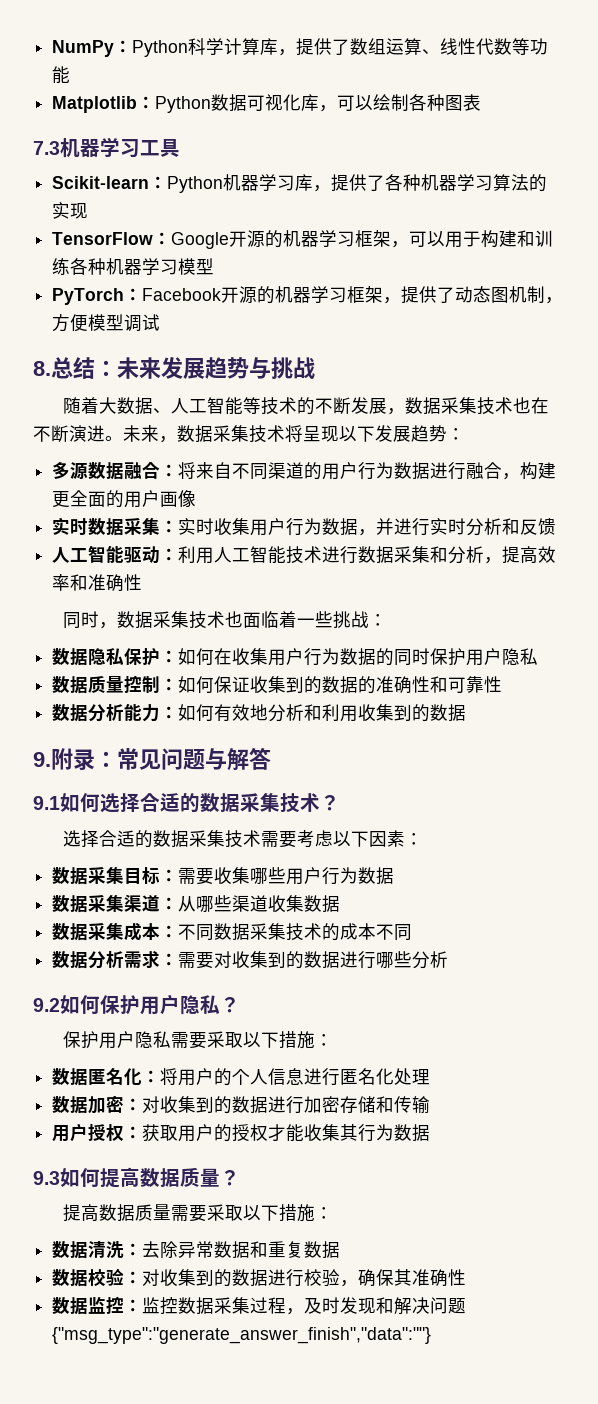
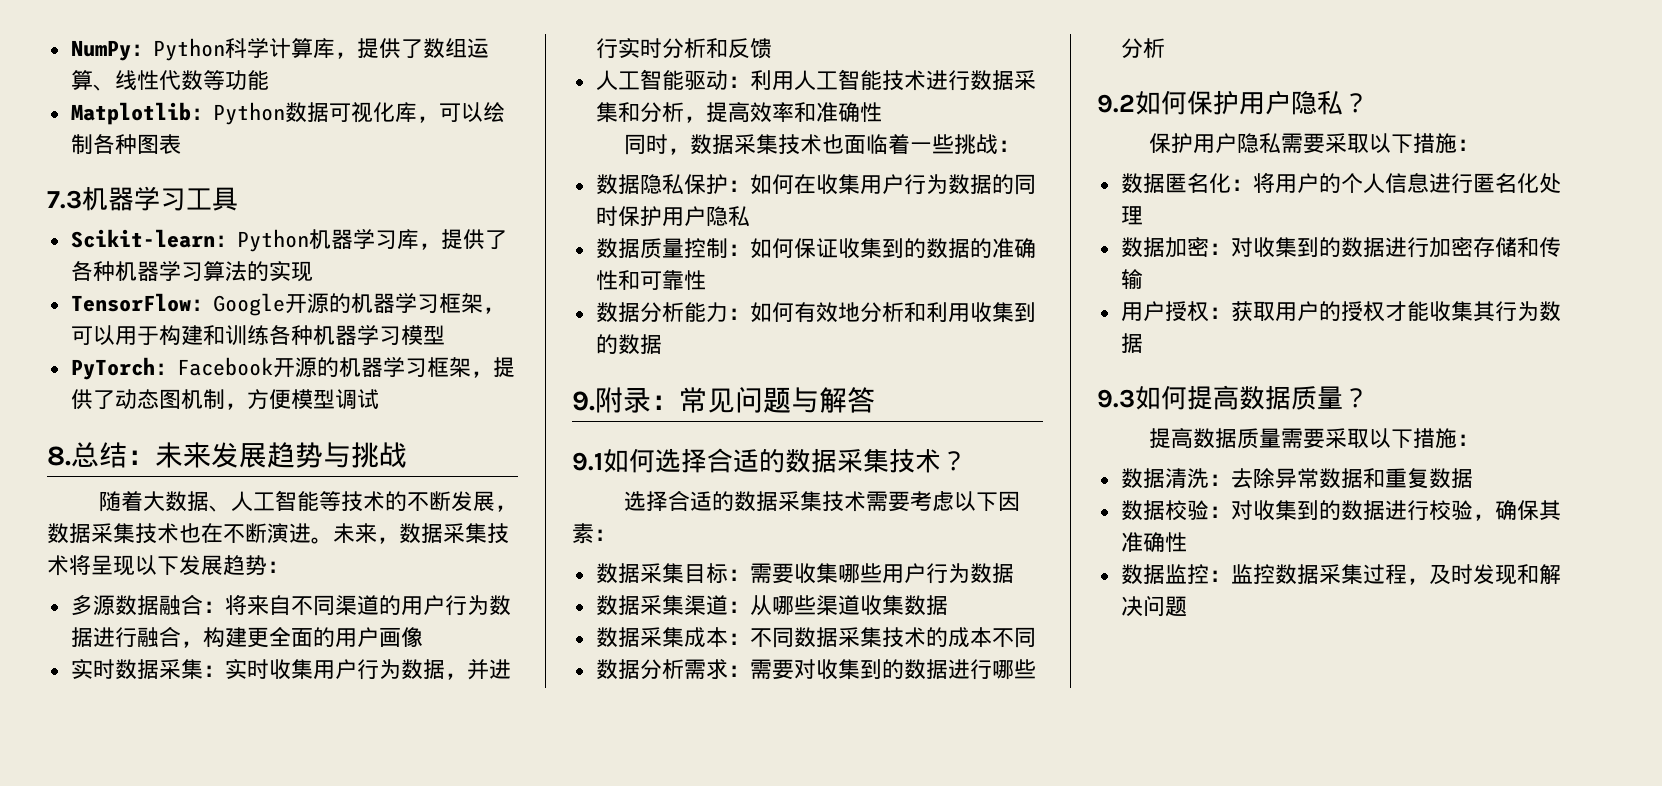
- 数据监控：监控数据采集过程，及时发现和解决问题{"msg_type":"generate_answer_finish","data":""}
+ 数据监控：监控数据采集过程，及时发现和解决问题

